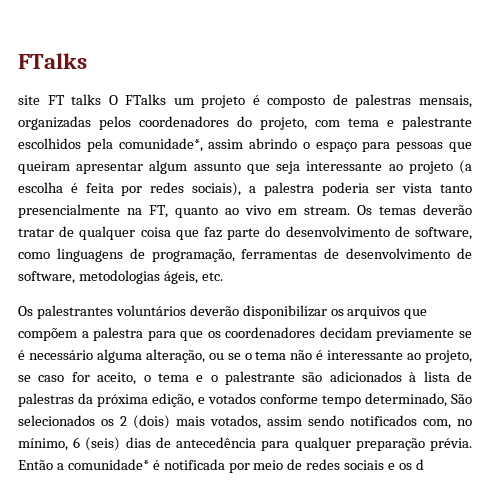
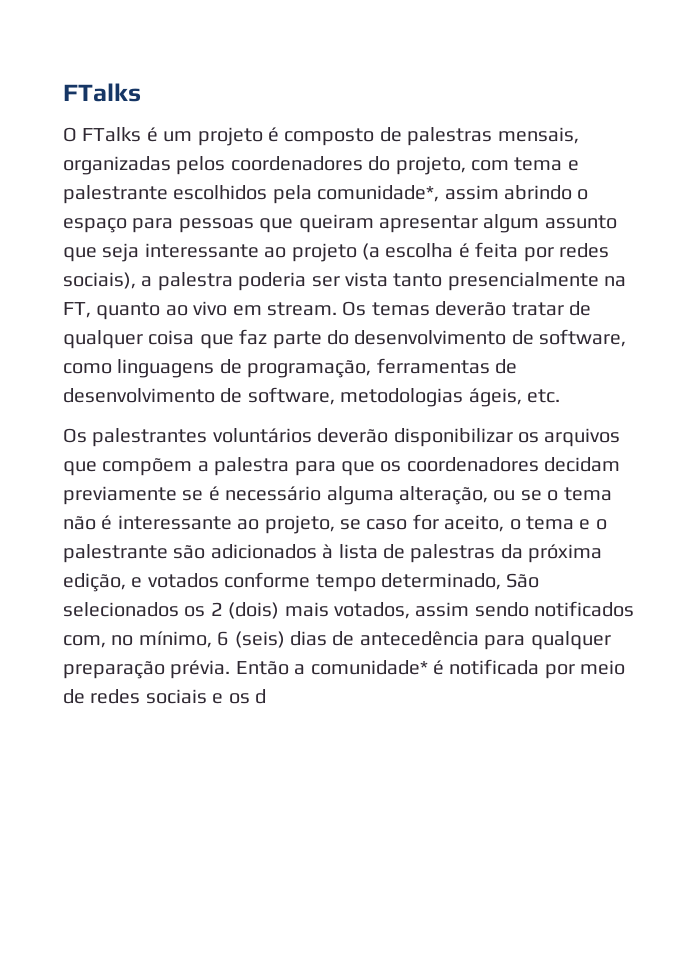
- site FT talks O FTalks um projeto é composto de palestras mensais, organizadas pelos coordenadores do projeto, com tema e palestrante escolhidos pela comunidade*, assim abrindo o espaço para pessoas que queiram apresentar algum assunto que seja interessante ao projeto (a escolha é feita por redes sociais), a palestra poderia ser vista tanto presencialmente na FT, quanto ao vivo em stream.
+ O FTalks é um projeto é composto de palestras mensais, organizadas pelos coordenadores do projeto, com tema e palestrante escolhidos pela comunidade*, assim abrindo o espaço para pessoas que queiram apresentar algum assunto que seja interessante ao projeto (a escolha é feita por redes sociais), a palestra poderia ser vista tanto presencialmente na FT, quanto ao vivo em stream.

